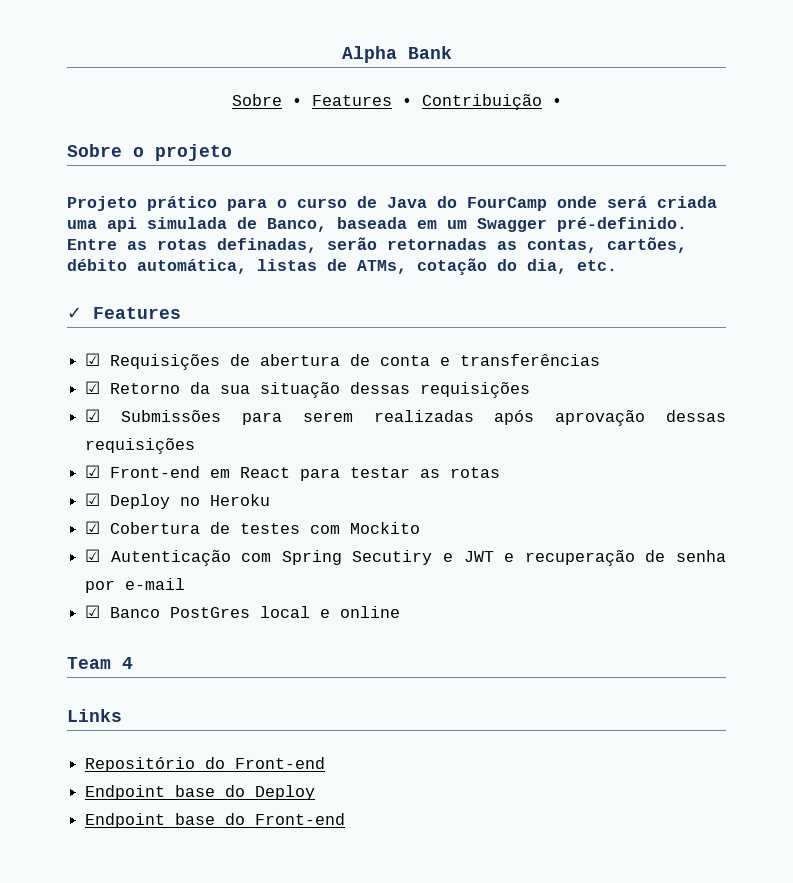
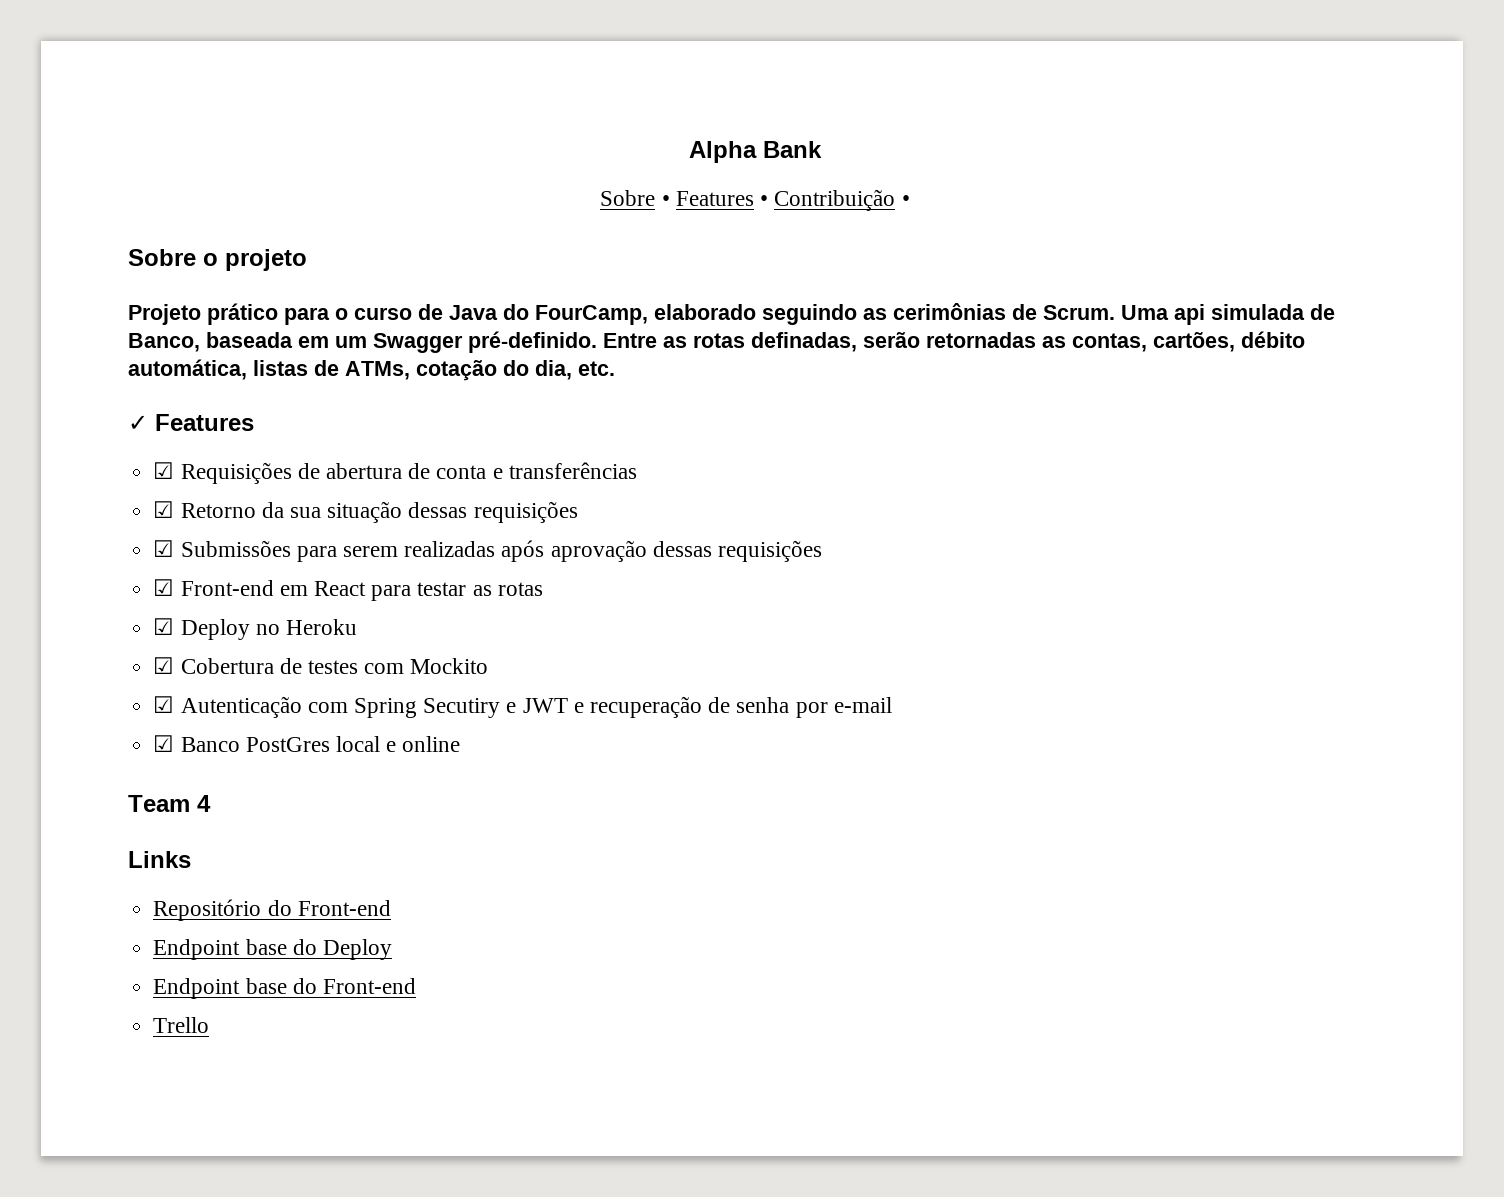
- Projeto prático para o curso de Java do FourCamp onde será criada uma api simulada de Banco, baseada em um Swagger pré-definido.
+ Projeto prático para o curso de Java do FourCamp, elaborado seguindo as cerimônias de Scrum. Uma api simulada de Banco, baseada em um Swagger pré-definido.
+ Trello

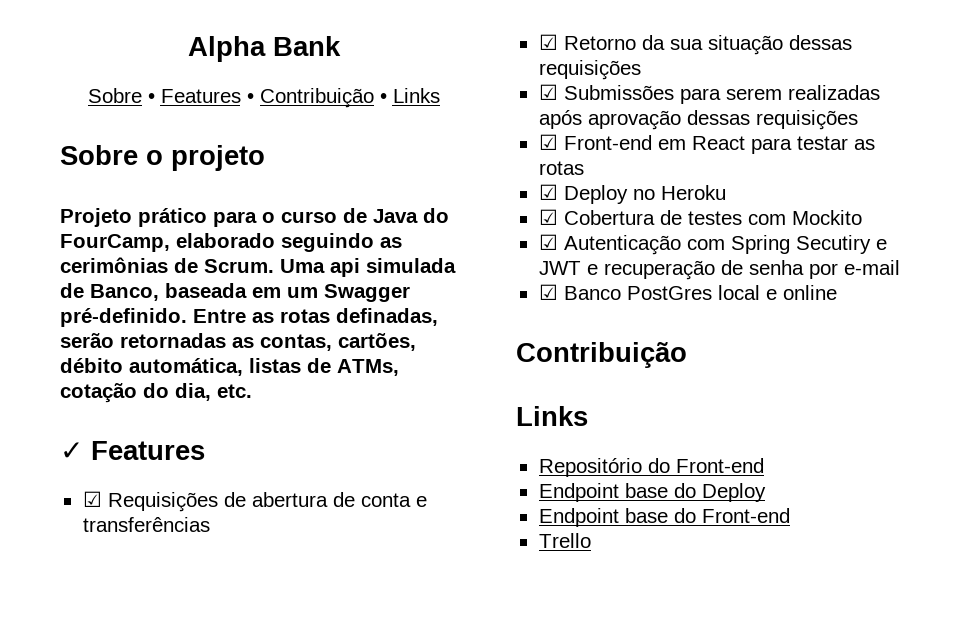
- Sobre • Features • Contribuição •
+ Sobre • Features • Contribuição • Links
  ☑ Banco PostGres local e online
- Team 4
+ Contribuição

